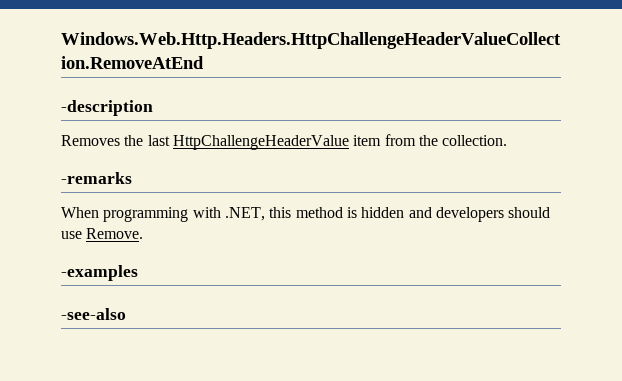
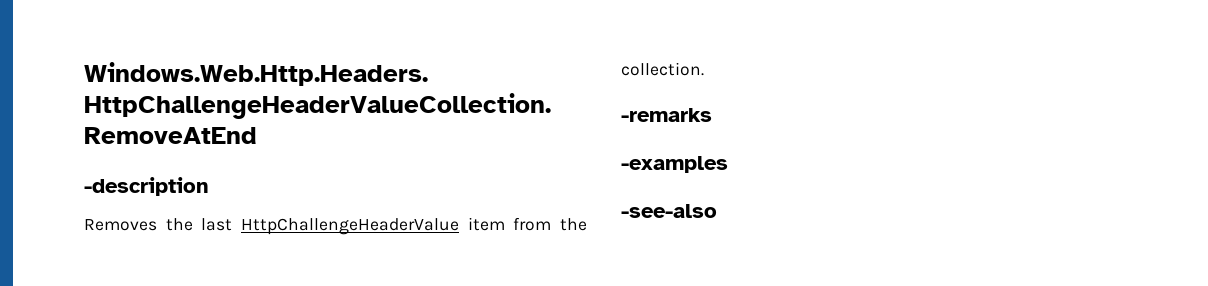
- When programming with .NET, this method is hidden and developers should use Remove.

